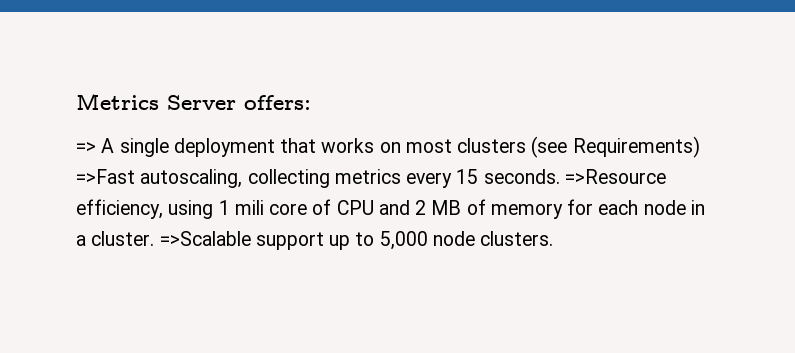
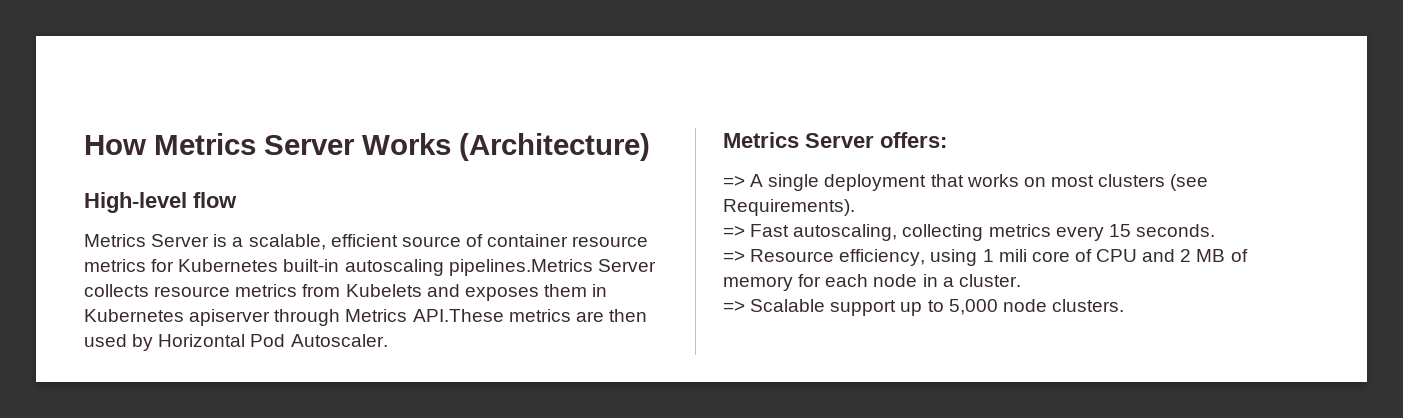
+ How Metrics Server Works (Architecture)
+ High-level flow
+ Metrics Server is a scalable, efficient source of container resource metrics for Kubernetes built-in autoscaling pipelines.Metrics Server collects resource metrics from Kubelets and exposes them in Kubernetes apiserver through Metrics API.These metrics are then used by Horizontal Pod Autoscaler.
- => A single deployment that works on most clusters (see Requirements) =>Fast autoscaling, collecting metrics every 15 seconds. =>Resource efficiency, using 1 mili core of CPU and 2 MB of memory for each node in a cluster. =>Scalable support up to 5,000 node clusters.
+ => A single deployment that works on most clusters (see Requirements).
+ => Fast autoscaling, collecting metrics every 15 seconds.
+ => Resource efficiency, using 1 mili core of CPU and 2 MB of memory for each node in a cluster.
+ => Scalable support up to 5,000 node clusters.

